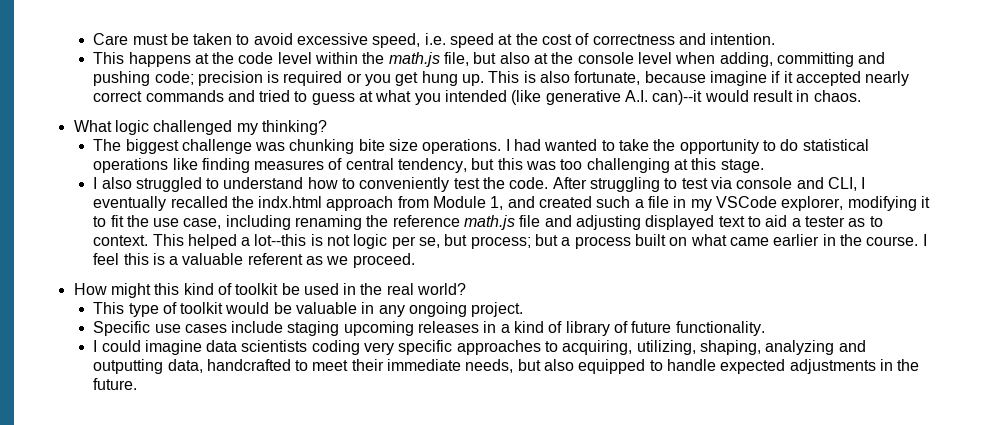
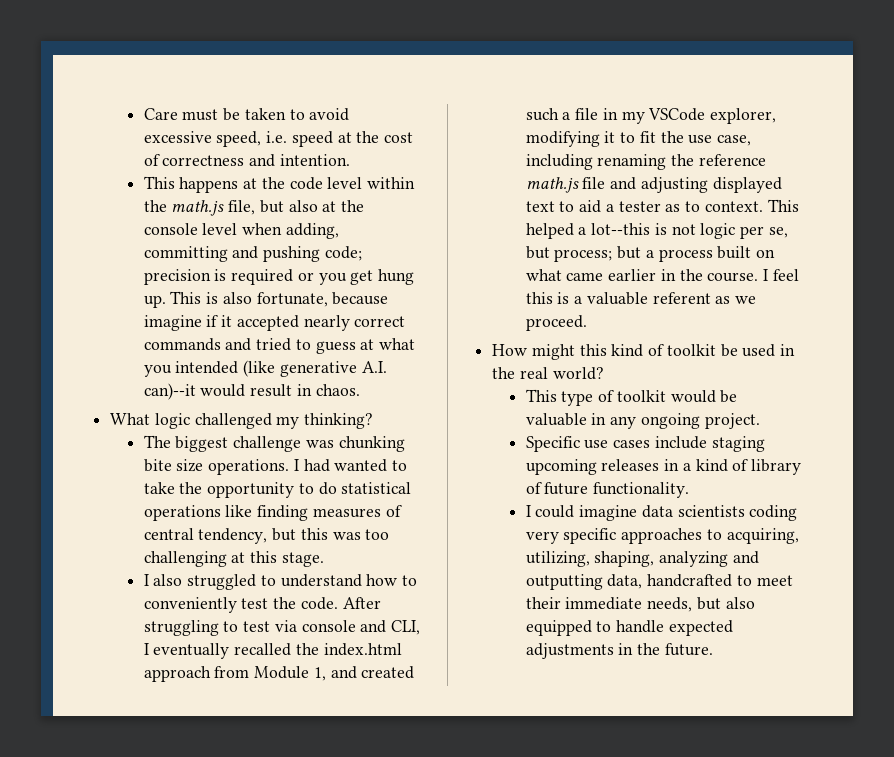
- After struggling to test via console and CLI, I eventually recalled the indx.html approach from Module 1, and created such a file in my VSCode explorer, modifying it to fit the use case, including renaming the reference math.js file and adjusting displayed text to aid a tester as to context.
+ After struggling to test via console and CLI, I eventually recalled the index.html approach from Module 1, and created such a file in my VSCode explorer, modifying it to fit the use case, including renaming the reference math.js file and adjusting displayed text to aid a tester as to context.

